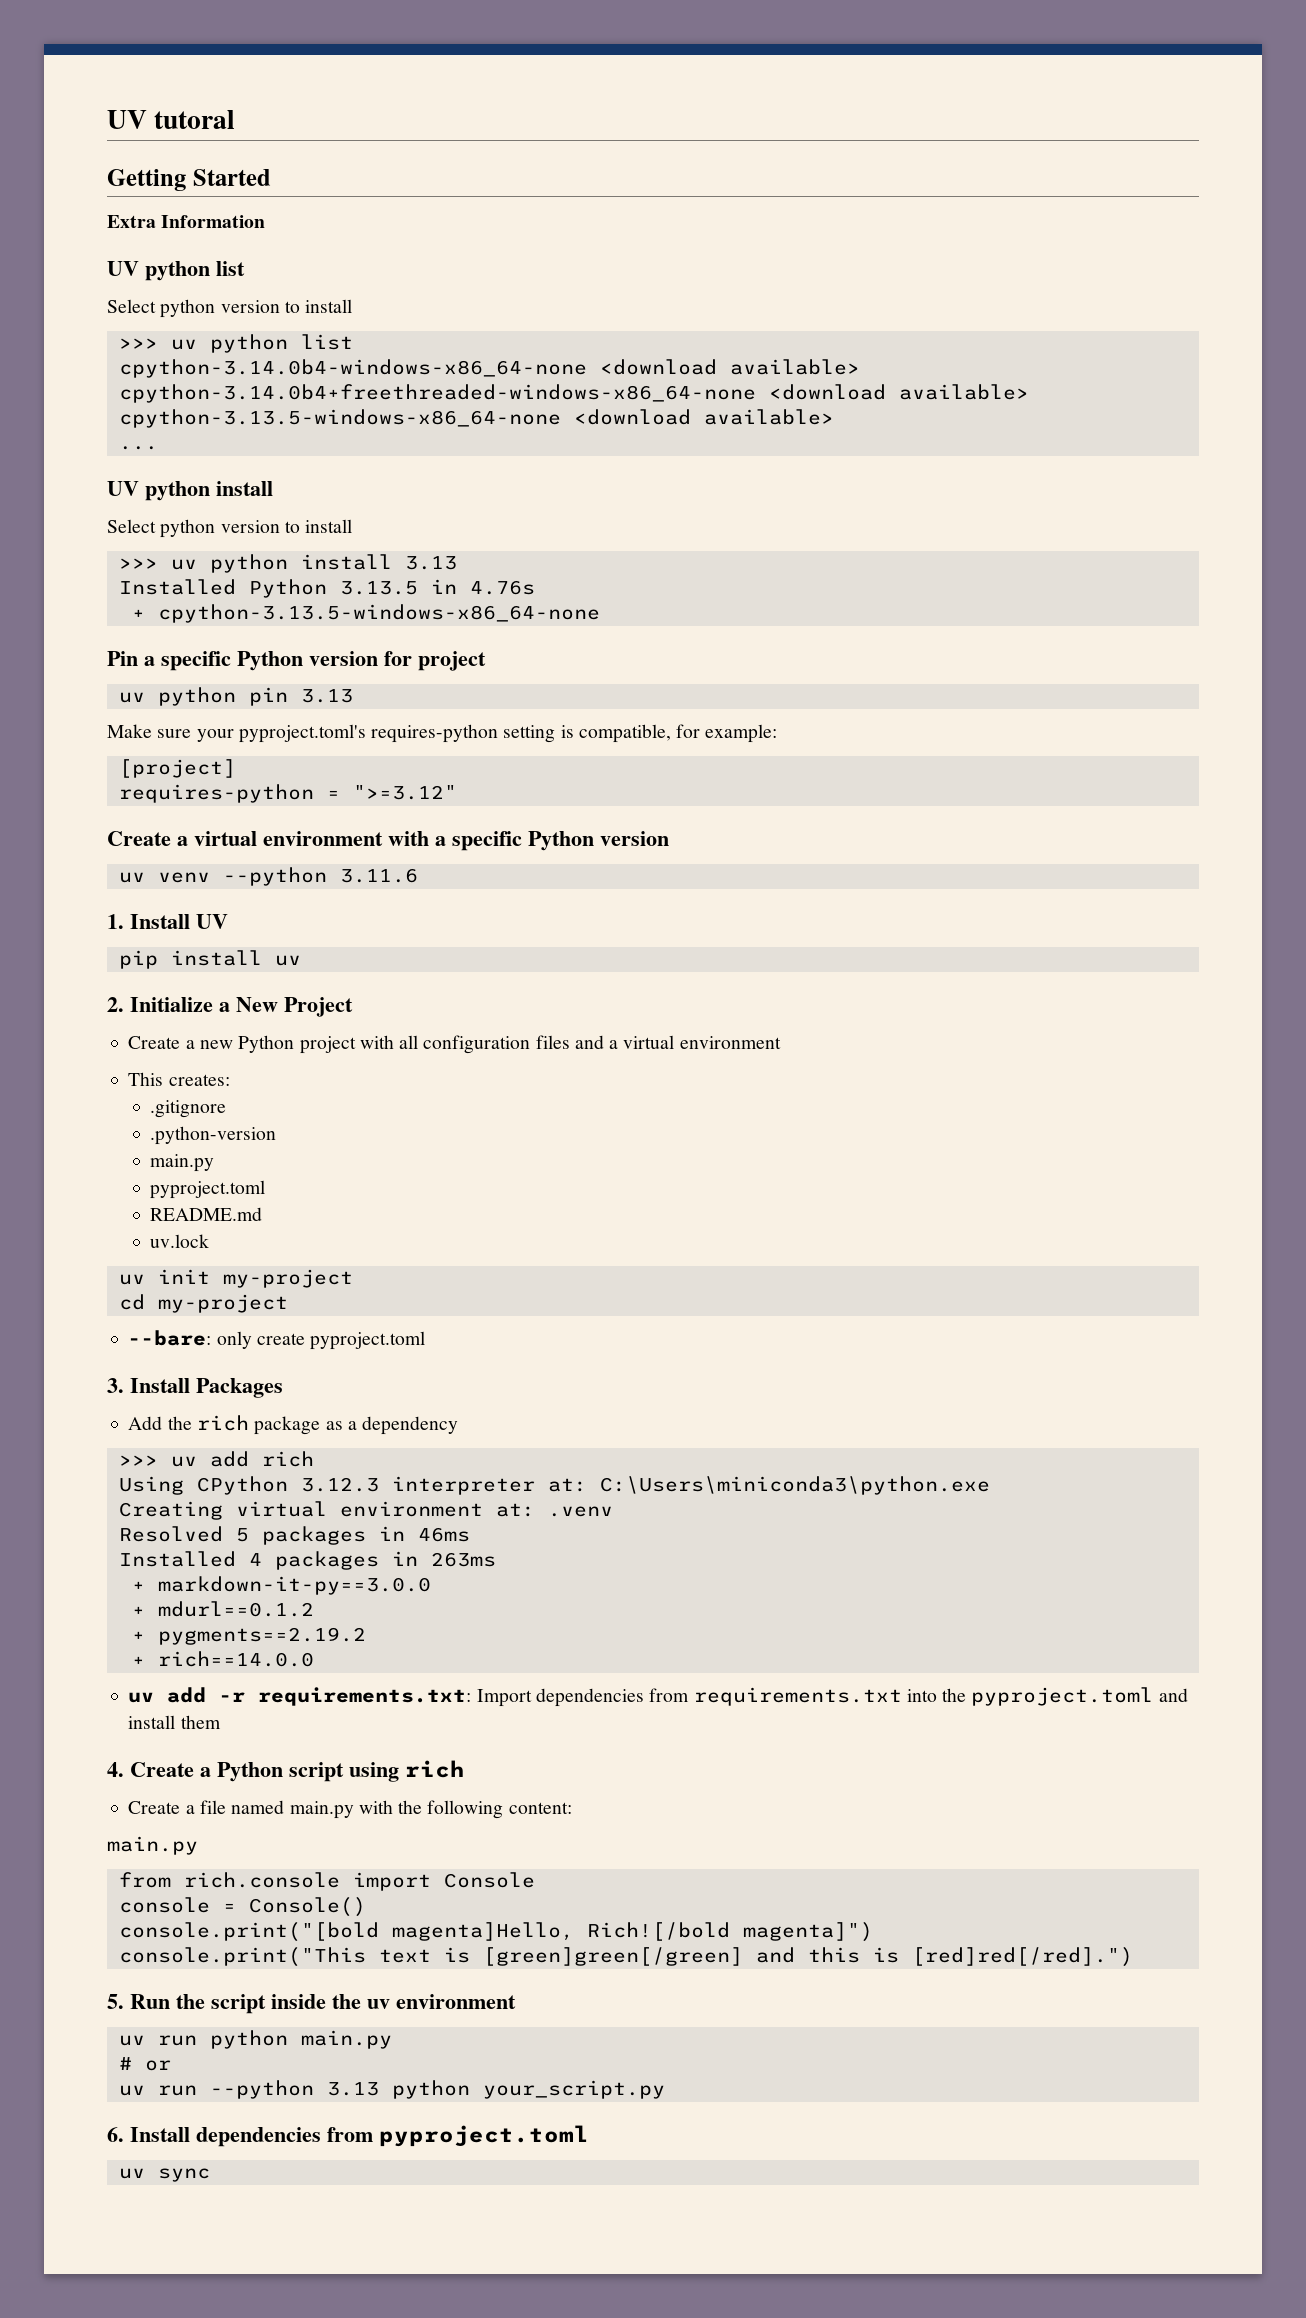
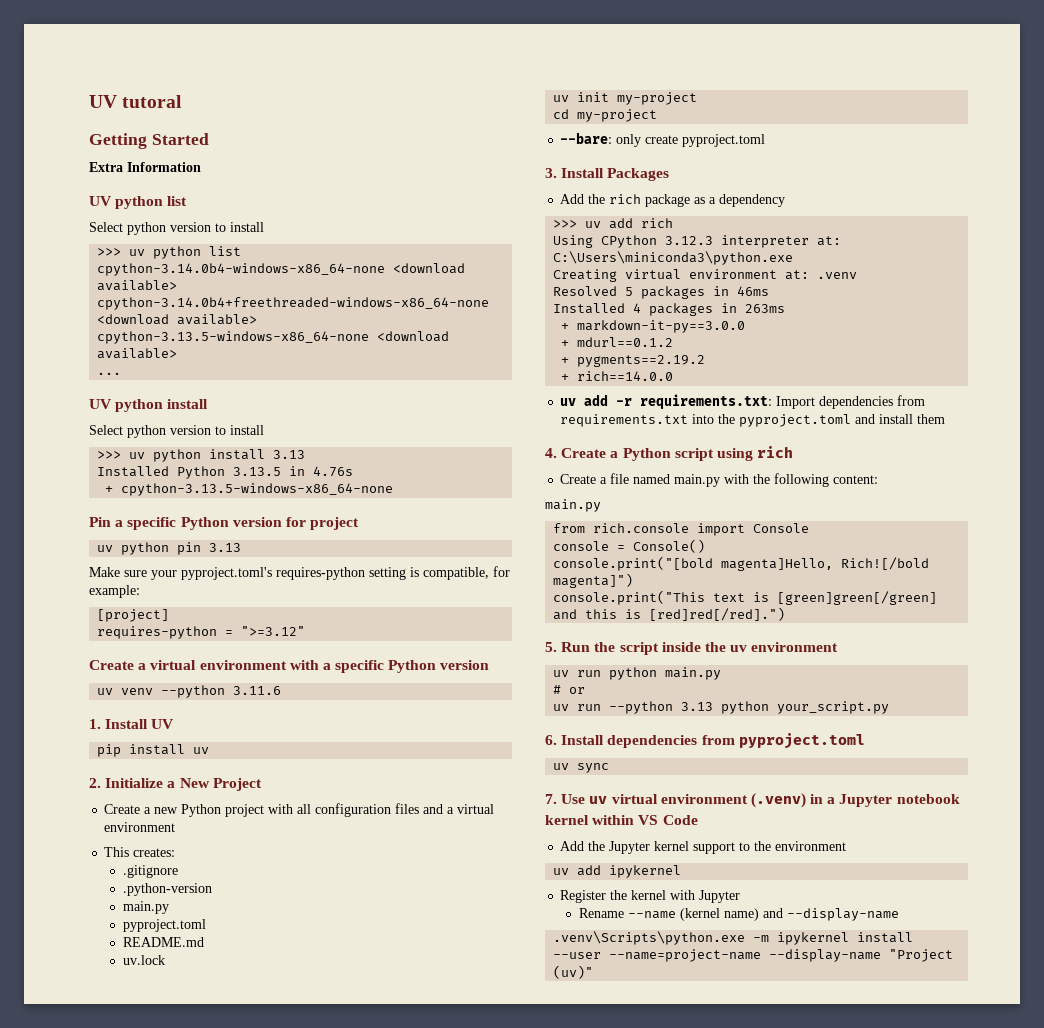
+ 7. Use uv virtual environment (.venv) in a Jupyter notebook kernel within VS Code
+ Add the Jupyter kernel support to the environment
+ uv add ipykernel
+ Register the kernel with Jupyter
+ Rename --name (kernel name) and --display-name
+ .venv\Scripts\python.exe -m ipykernel install --user --name=project-name --display-name "Project (uv)"

